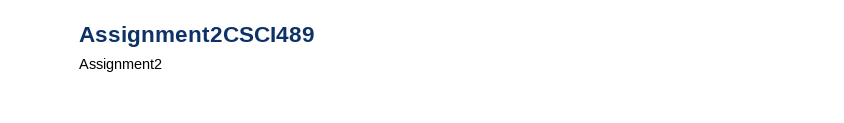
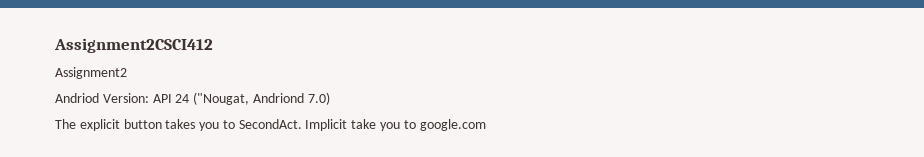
- Assignment2CSCI489
+ Assignment2CSCI412
+ Andriod Version: API 24 ("Nougat, Andriond 7.0)
+ The explicit button takes you to SecondAct. Implicit take you to google.com

